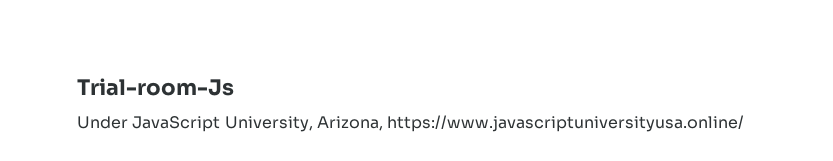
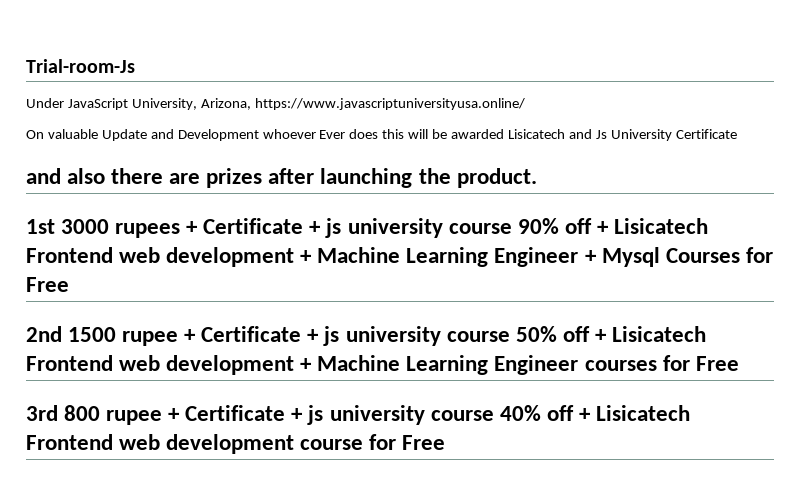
+ On valuable Update and Development whoever Ever does this will be awarded Lisicatech and Js University Certificate
+ and also there are prizes after launching the product.
+ 1st 3000 rupees + Certificate + js university course 90% off + Lisicatech Frontend web development + Machine Learning Engineer + Mysql Courses for Free
+ 2nd 1500 rupee + Certificate + js university course 50% off + Lisicatech Frontend web development + Machine Learning Engineer courses for Free
+ 3rd 800 rupee + Certificate + js university course 40% off + Lisicatech Frontend web development course for Free

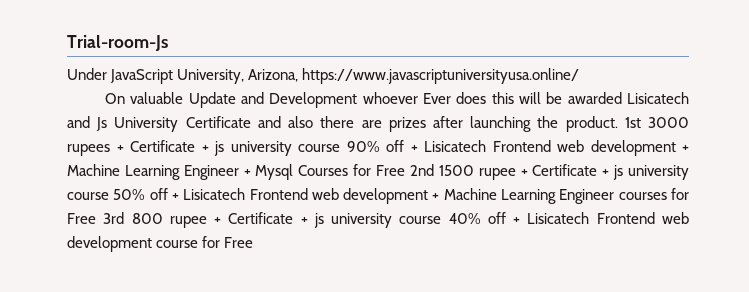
- On valuable Update and Development whoever Ever does this will be awarded Lisicatech and Js University Certificate
- and also there are prizes after launching the product.
- 1st 3000 rupees + Certificate + js university course 90% off + Lisicatech Frontend web development + Machine Learning Engineer + Mysql Courses for Free
- 2nd 1500 rupee + Certificate + js university course 50% off + Lisicatech Frontend web development + Machine Learning Engineer courses for Free
- 3rd 800 rupee + Certificate + js university course 40% off + Lisicatech Frontend web development course for Free
+ On valuable Update and Development whoever Ever does this will be awarded Lisicatech and Js University Certificate and also there are prizes after launching the product. 1st 3000 rupees + Certificate + js university course 90% off + Lisicatech Frontend web development + Machine Learning Engineer + Mysql Courses for Free 2nd 1500 rupee + Certificate + js university course 50% off + Lisicatech Frontend web development + Machine Learning Engineer courses for Free 3rd 800 rupee + Certificate + js university course 40% off + Lisicatech Frontend web development course for Free

